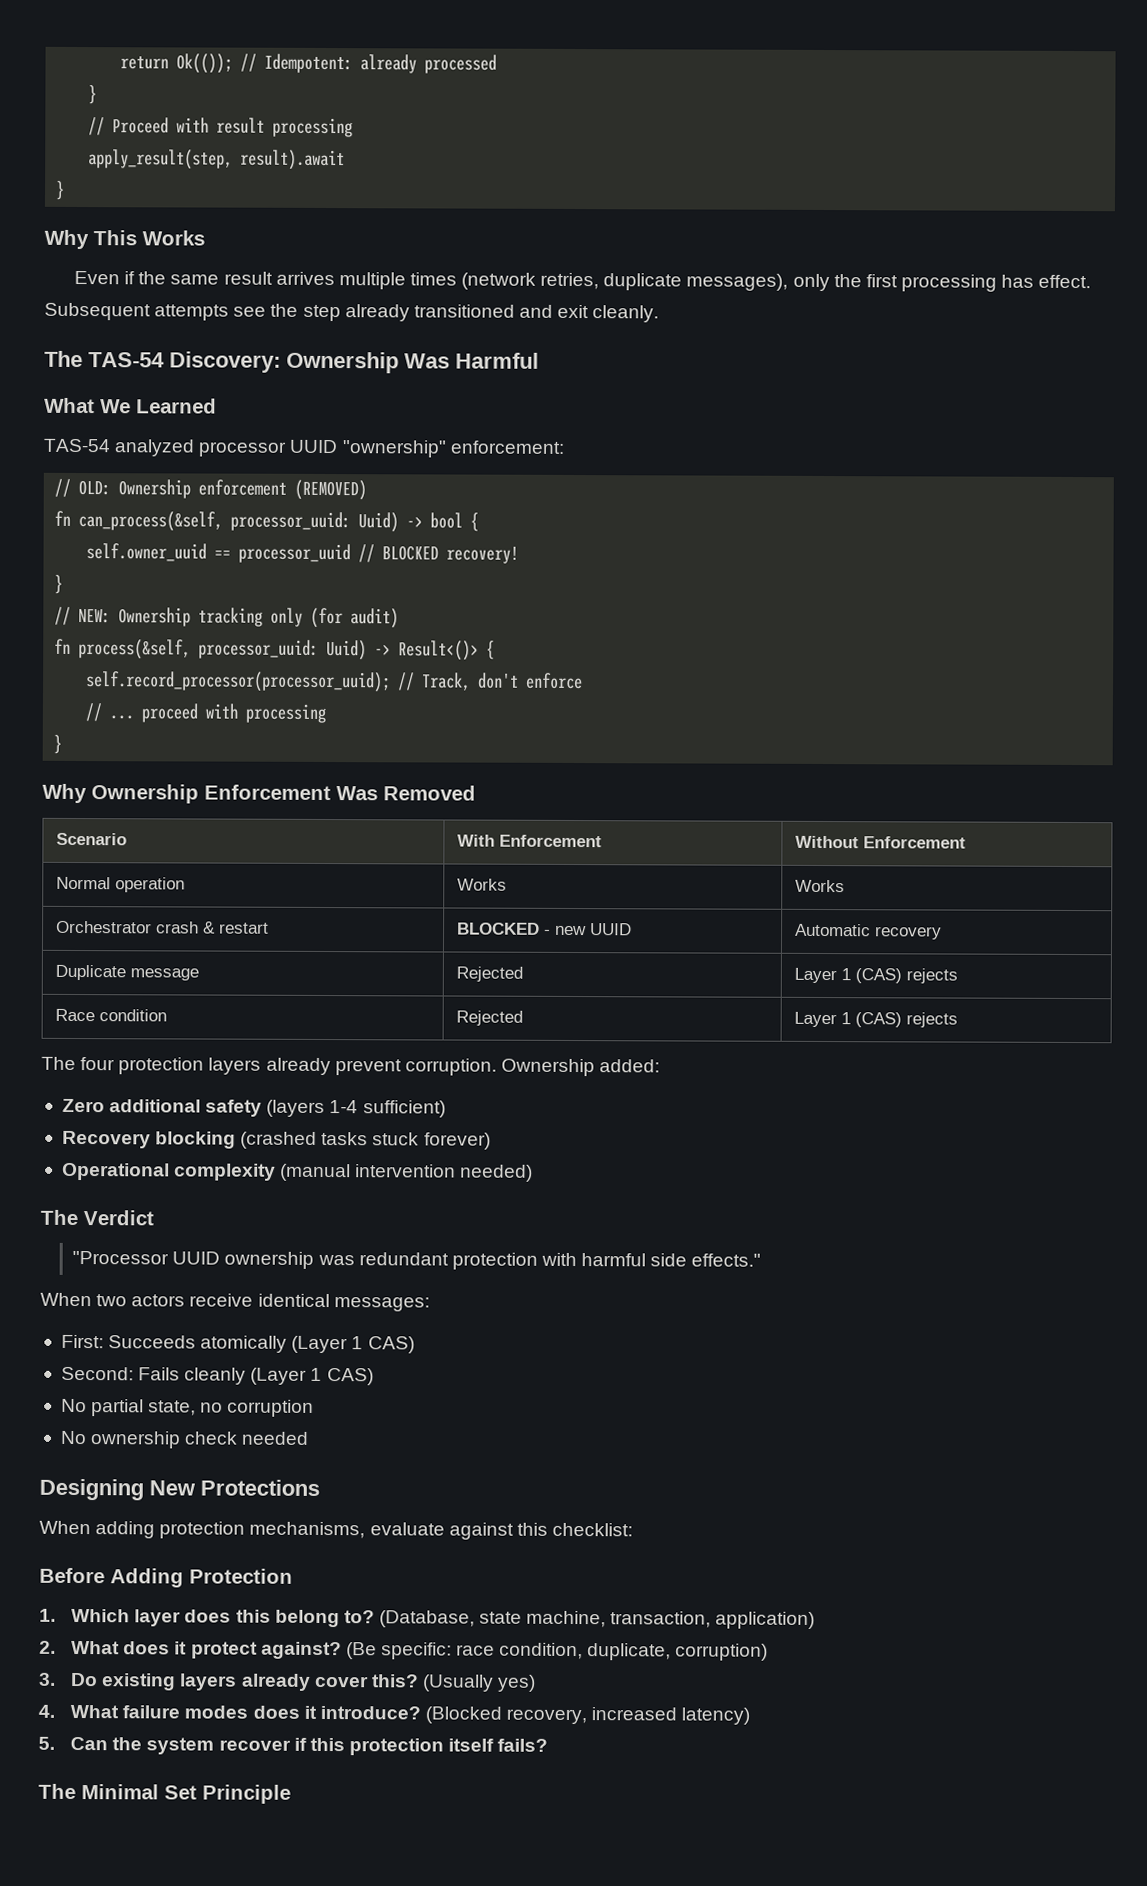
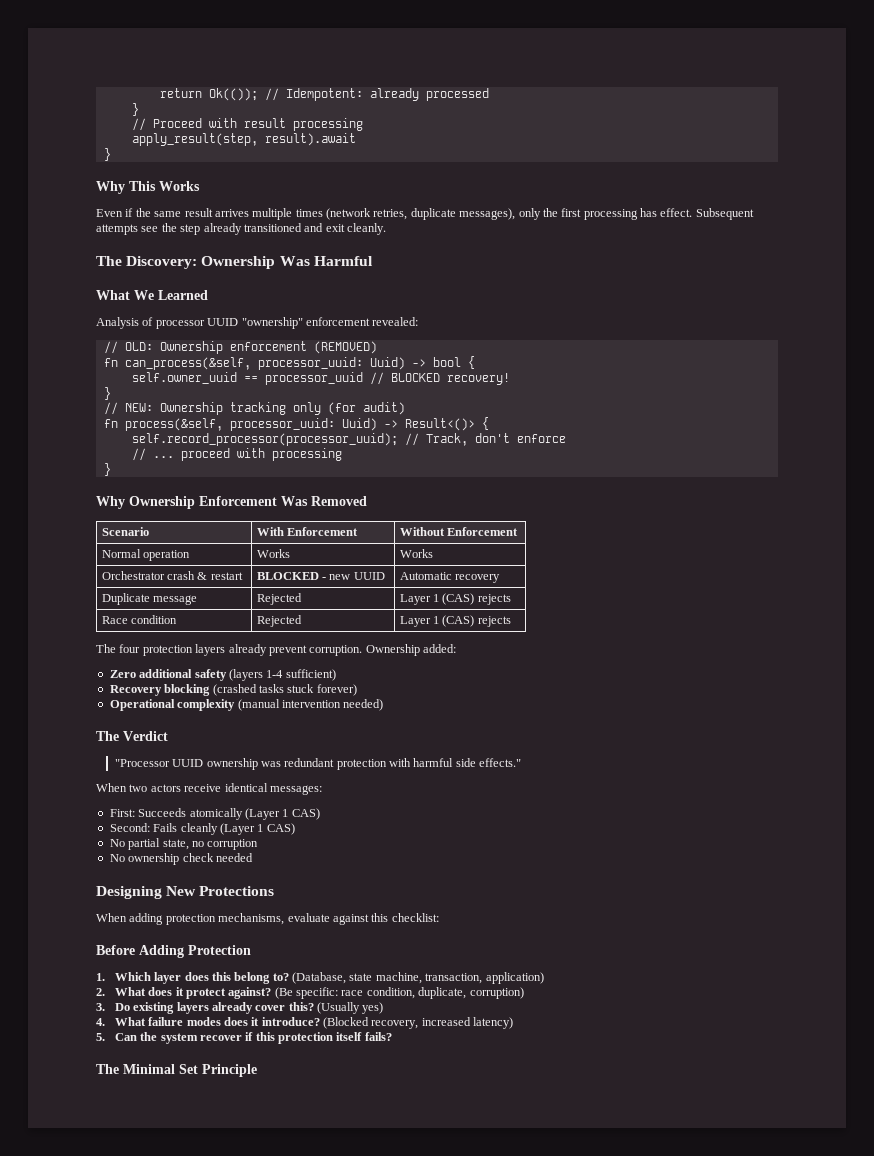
- The TAS-54 Discovery: Ownership Was Harmful
+ The Discovery: Ownership Was Harmful
- TAS-54 analyzed processor UUID "ownership" enforcement:
+ Analysis of processor UUID "ownership" enforcement revealed:

